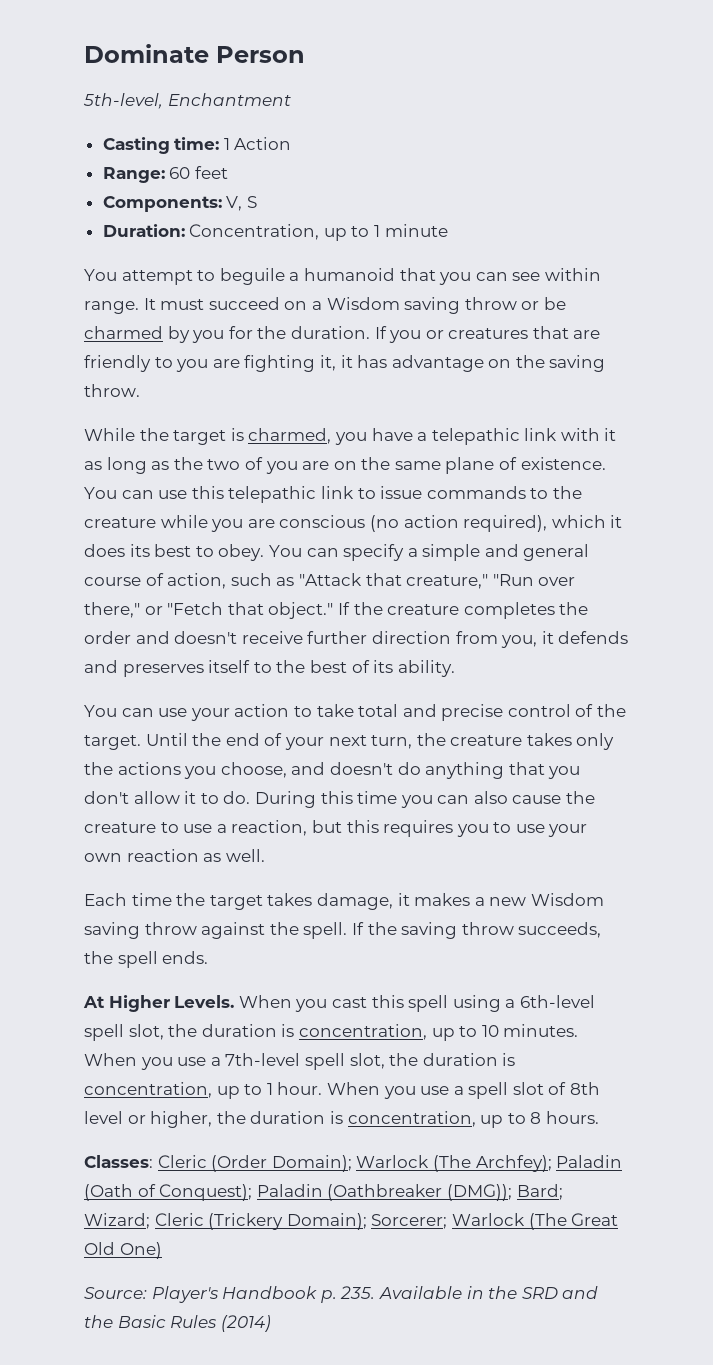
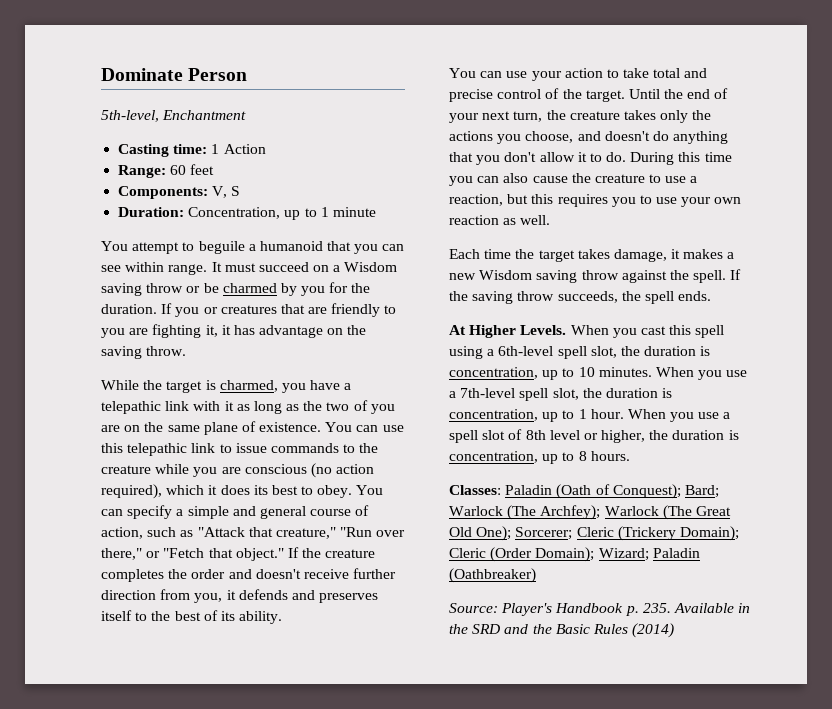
- Classes: Cleric (Order Domain); Warlock (The Archfey); Paladin (Oath of Conquest); Paladin (Oathbreaker (DMG)); Bard; Wizard; Cleric (Trickery Domain); Sorcerer; Warlock (The Great Old One)
+ Classes: Paladin (Oath of Conquest); Bard; Warlock (The Archfey); Warlock (The Great Old One); Sorcerer; Cleric (Trickery Domain); Cleric (Order Domain); Wizard; Paladin (Oathbreaker)

